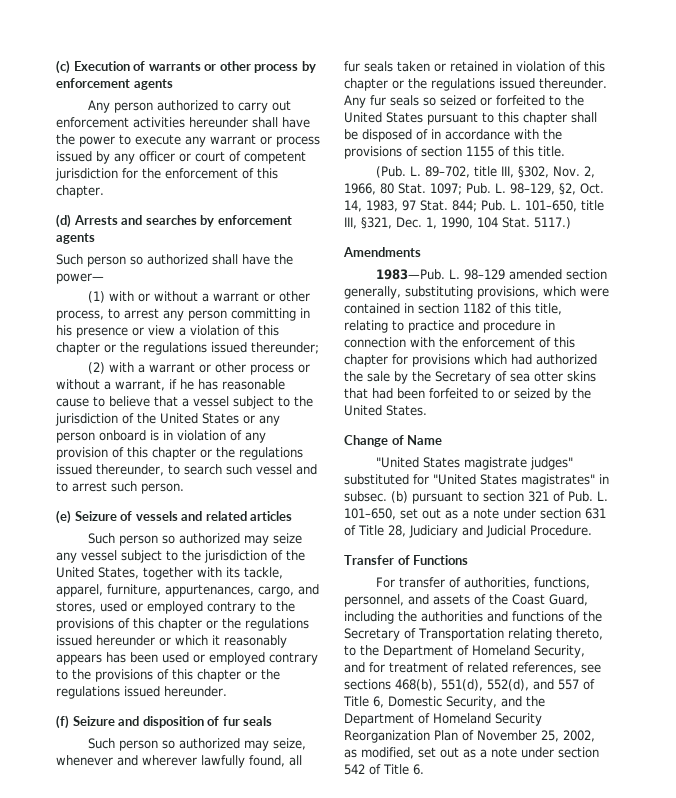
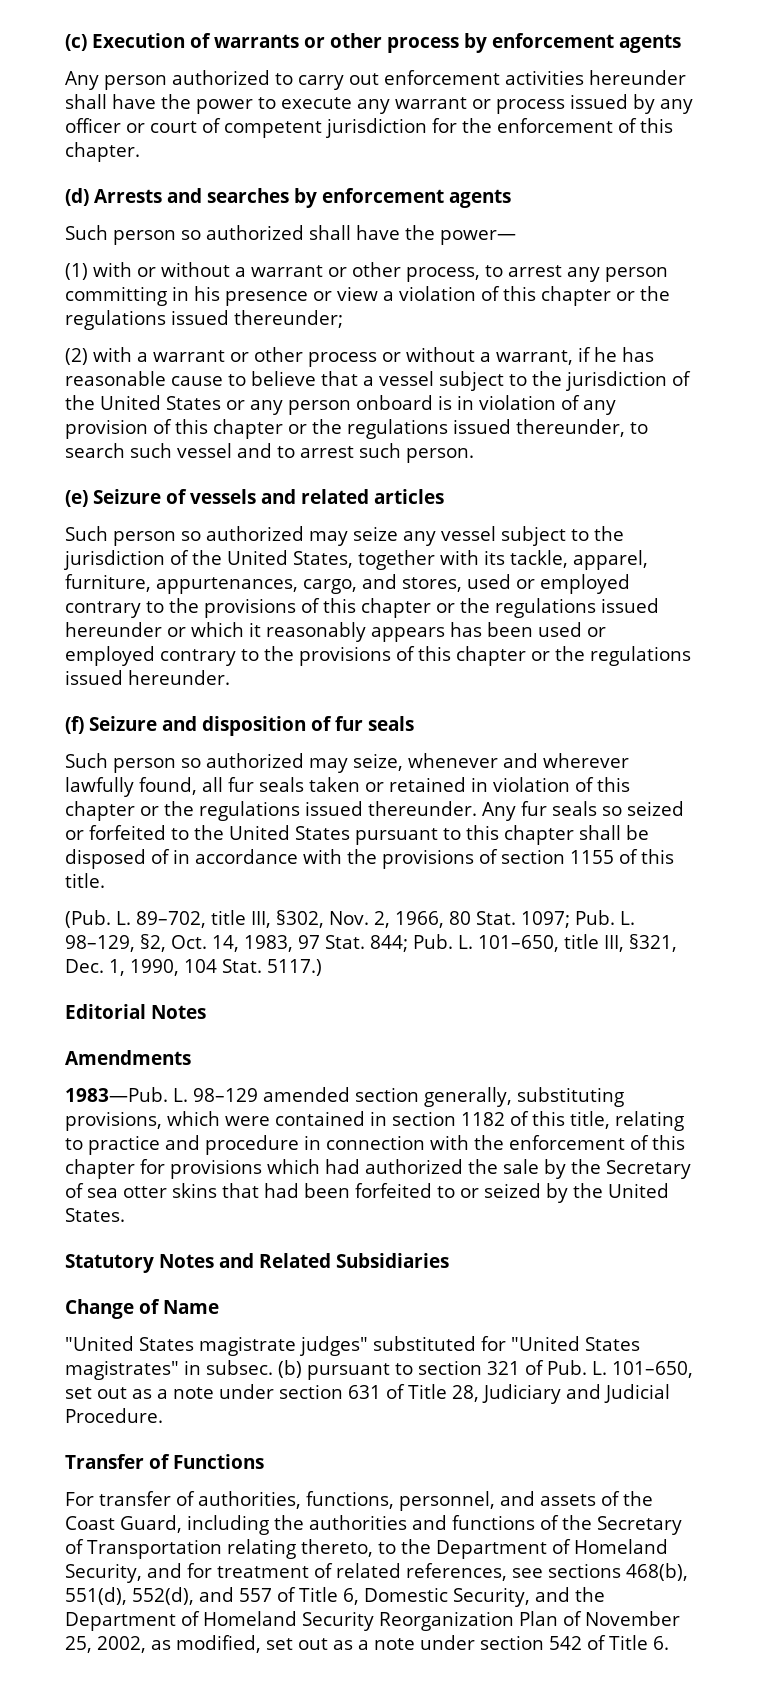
+ Editorial Notes
+ Statutory Notes and Related Subsidiaries

